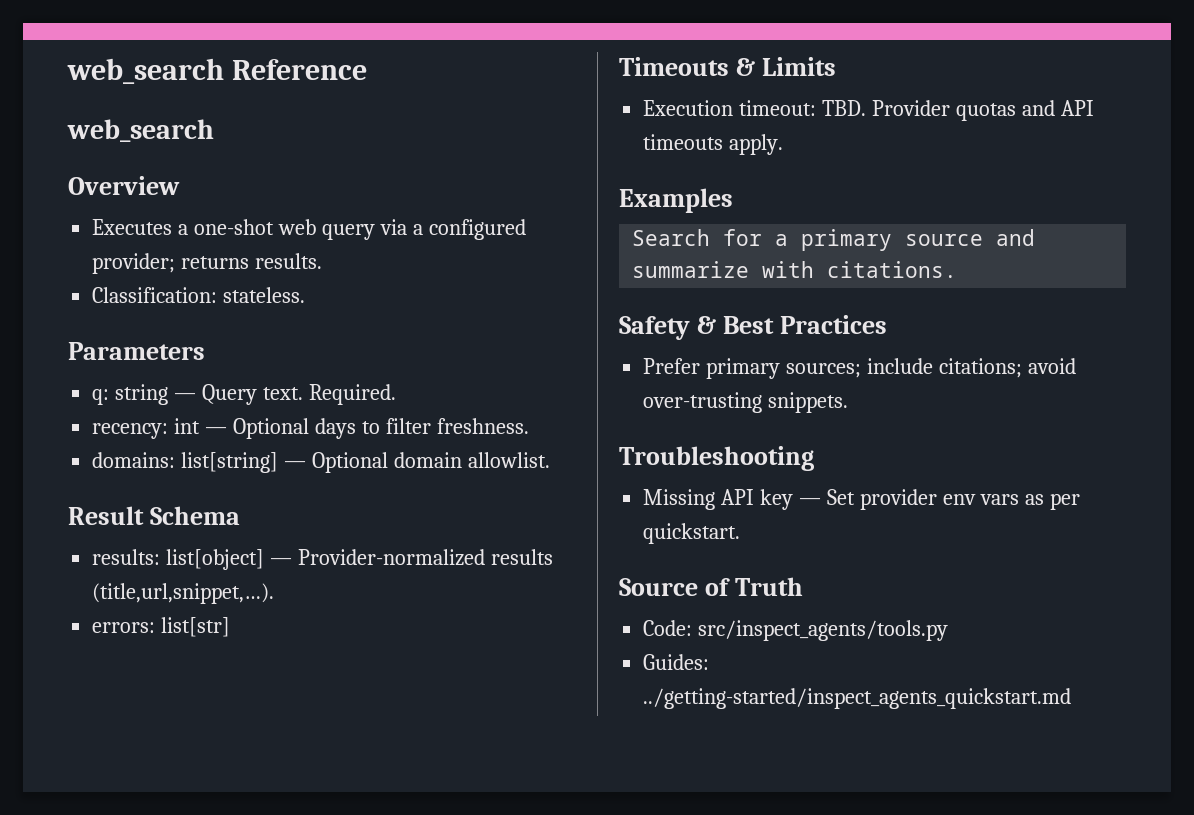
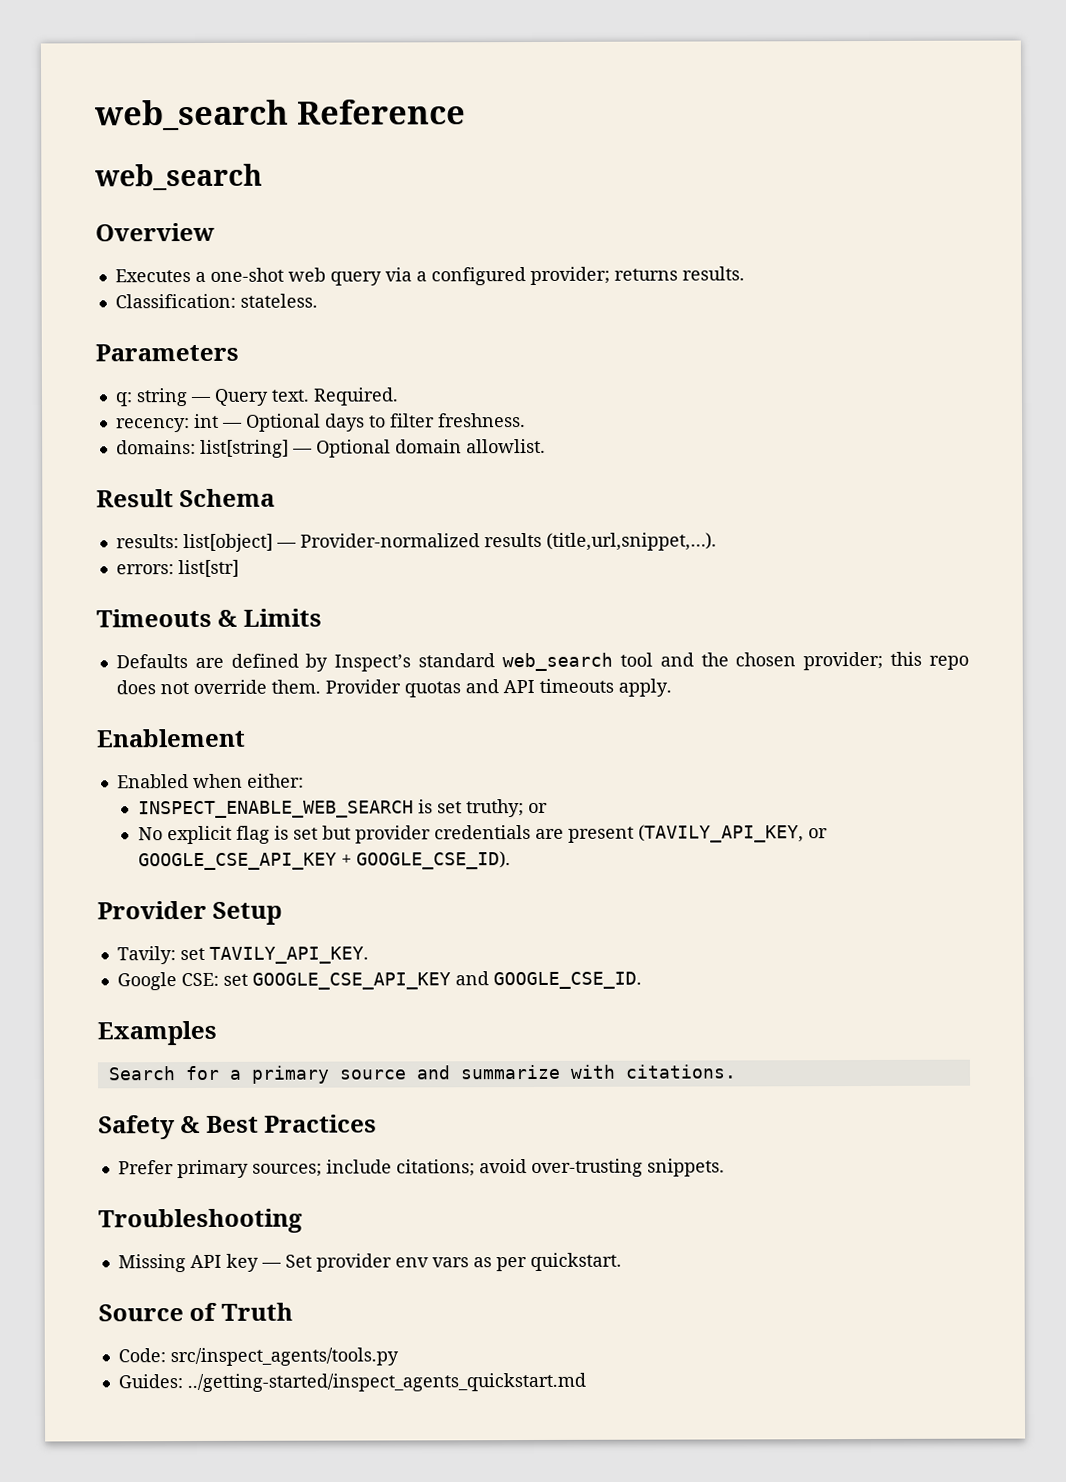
- Execution timeout: TBD. Provider quotas and API timeouts apply.
+ Defaults are defined by Inspect’s standard web_search tool and the chosen provider; this repo does not override them. Provider quotas and API timeouts apply.
+ Enablement
+ Enabled when either:
+ INSPECT_ENABLE_WEB_SEARCH is set truthy; or
+ No explicit flag is set but provider credentials are present (TAVILY_API_KEY, or GOOGLE_CSE_API_KEY + GOOGLE_CSE_ID).
+ Provider Setup
+ Tavily: set TAVILY_API_KEY.
+ Google CSE: set GOOGLE_CSE_API_KEY and GOOGLE_CSE_ID.

